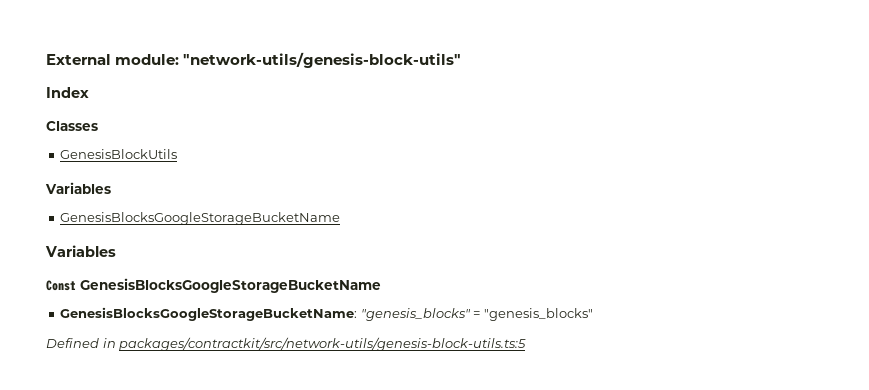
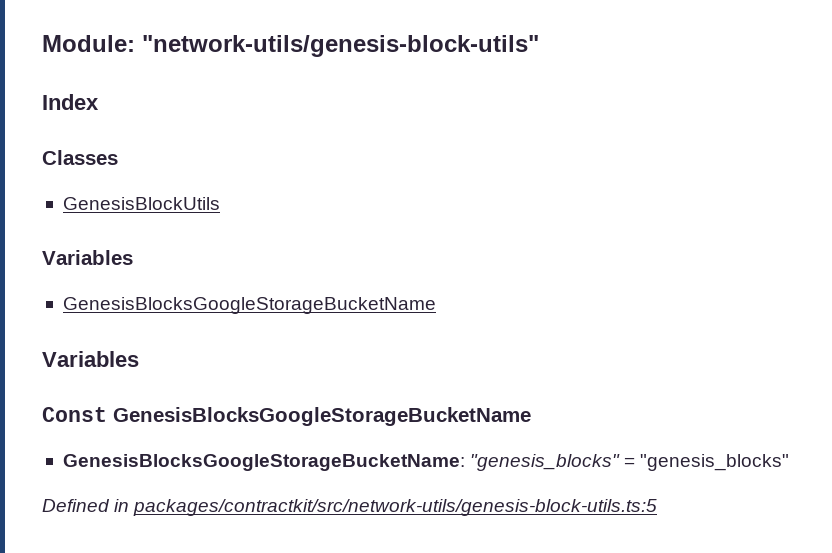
- External module: "network-utils/genesis-block-utils"
+ Module: "network-utils/genesis-block-utils"

